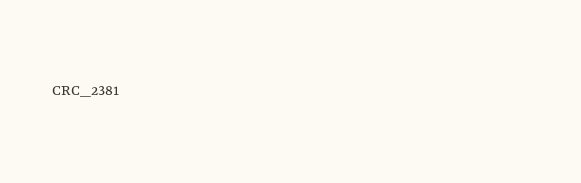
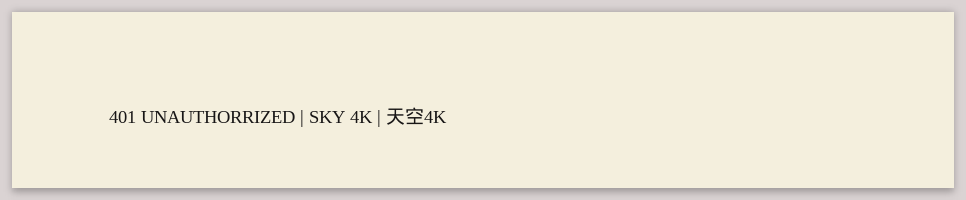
- CRC_2381
+ 401 UNAUTHORRIZED | SKY 4K | 天空4K

